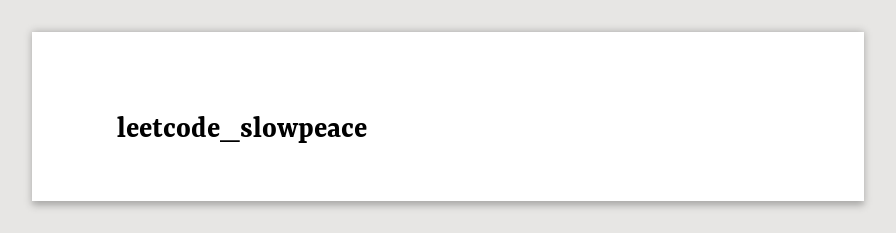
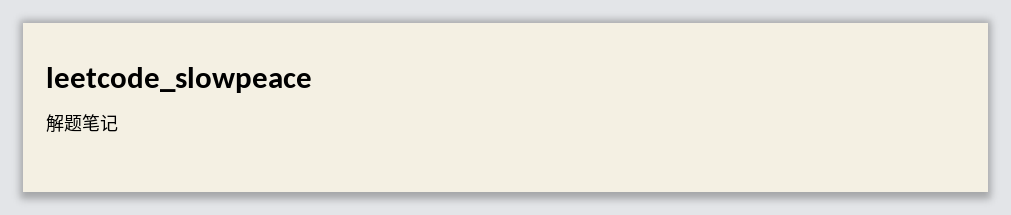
+ 解题笔记

